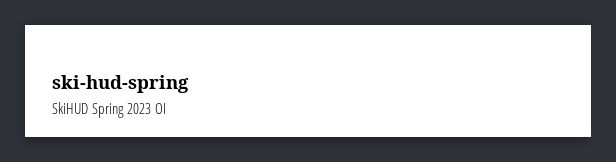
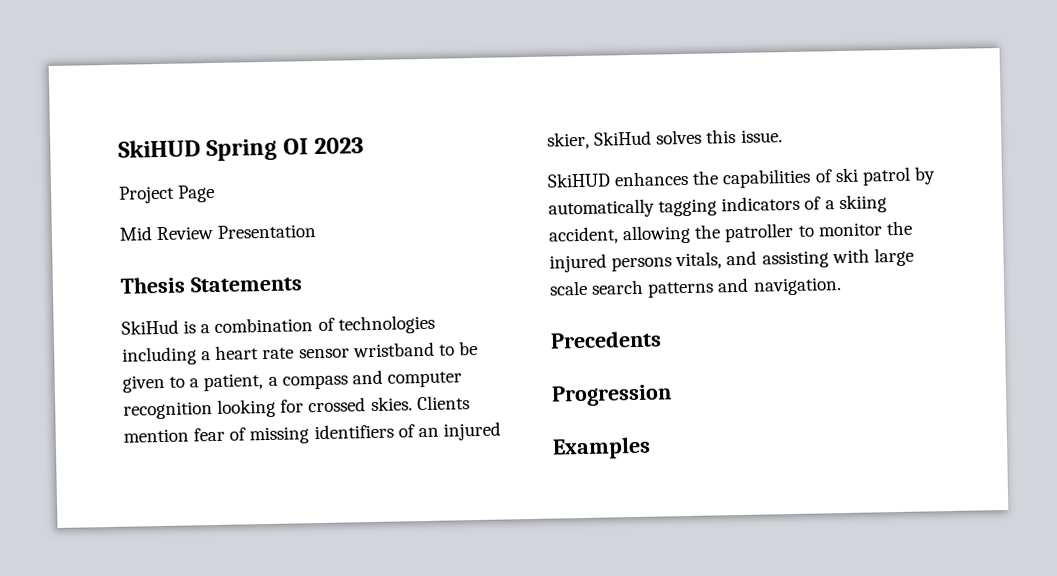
- ski-hud-spring
- SkiHUD Spring 2023 OI
+ SkiHUD Spring OI 2023
+ Project Page
+ Mid Review Presentation
+ Thesis Statements
+ SkiHud is a combination of technologies including a heart rate sensor wristband to be given to a patient, a compass and computer recognition looking for crossed skies. Clients mention fear of missing identifiers of an injured skier, SkiHud solves this issue.
+ SkiHUD enhances the capabilities of ski patrol by automatically tagging indicators of a skiing accident, allowing the patroller to monitor the injured persons vitals, and assisting with large scale search patterns and navigation.
+ Precedents
+ Progression
+ Examples

